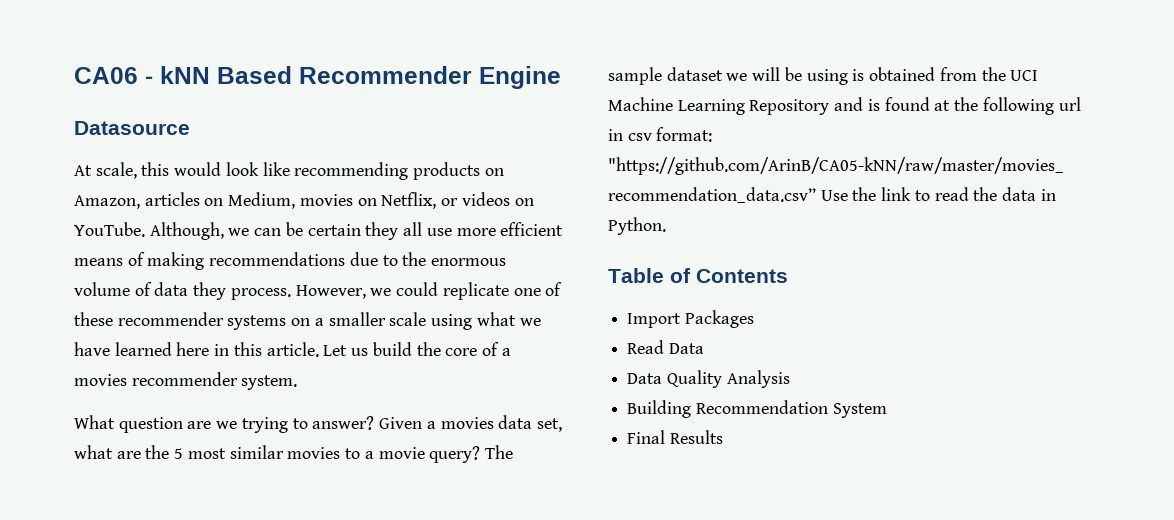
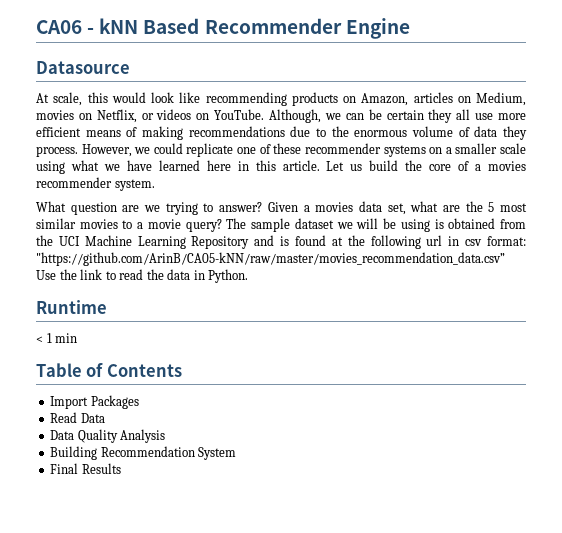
+ Runtime
+ < 1 min

